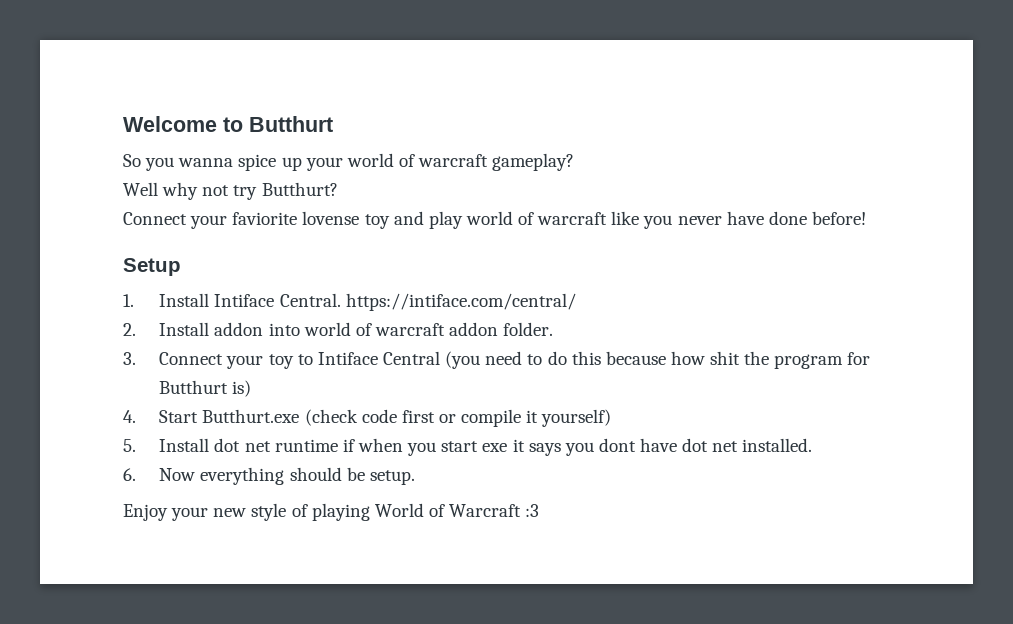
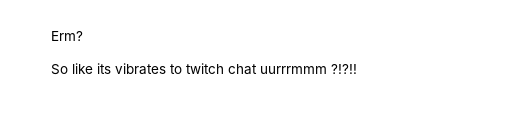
- Welcome to Butthurt
- So you wanna spice up your world of warcraft gameplay?
- Well why not try Butthurt?
- Connect your faviorite lovense toy and play world of warcraft like you never have done before!
- Setup
- 1. Install Intiface Central. https://intiface.com/central/
- 2. Install addon into world of warcraft addon folder.
- 3. Connect your toy to Intiface Central (you need to do this because how shit the program for Butthurt is)
- 4. Start Butthurt.exe (check code first or compile it yourself)
- 5. Install dot net runtime if when you start exe it says you dont have dot net installed.
- 6. Now everything should be setup.
- Enjoy your new style of playing World of Warcraft :3
+ Erm?
+ So like its vibrates to twitch chat uurrrmmm ?!?!!

